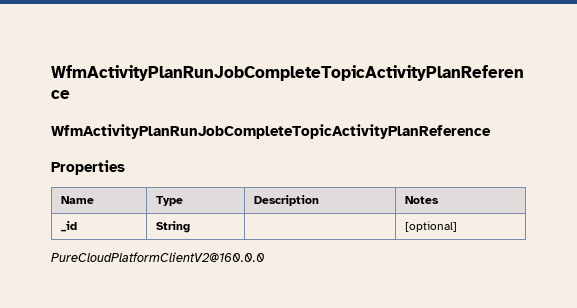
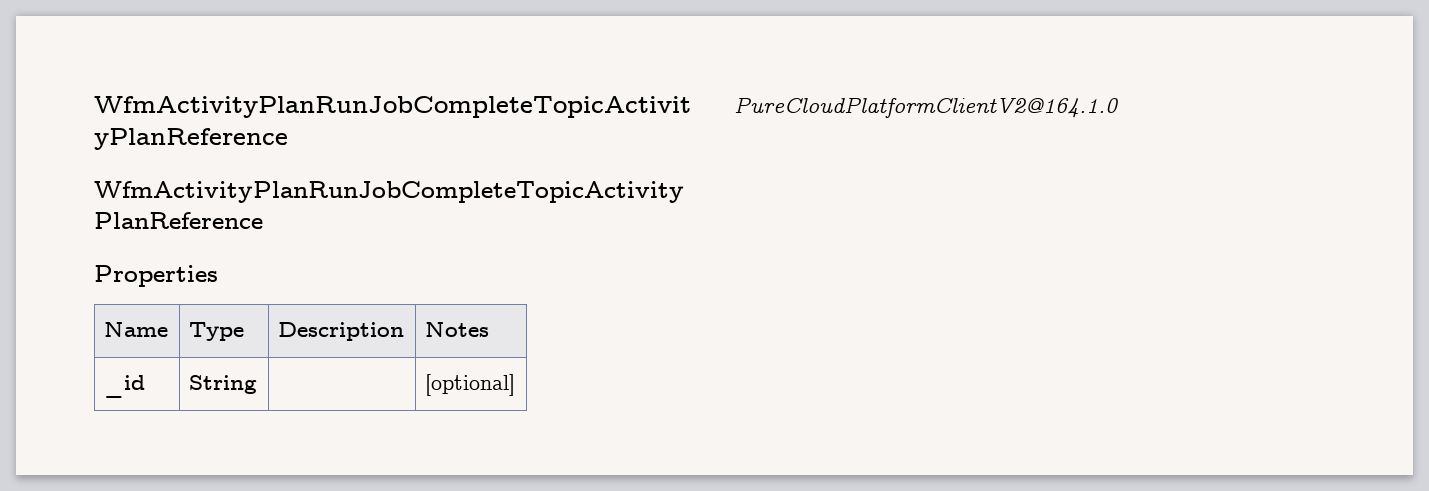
- PureCloudPlatformClientV2@160.0.0
+ PureCloudPlatformClientV2@164.1.0

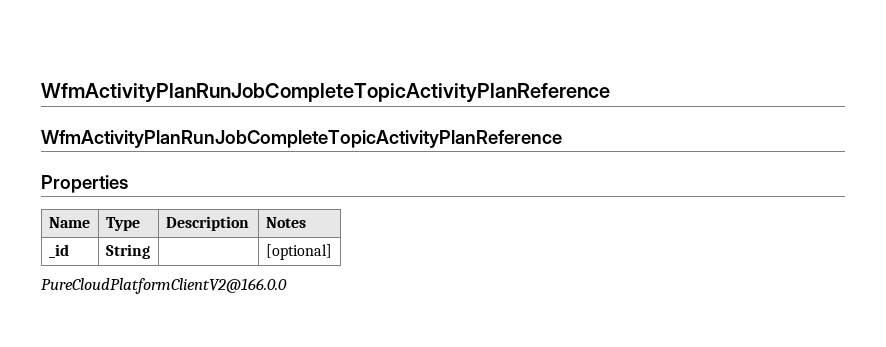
- PureCloudPlatformClientV2@164.1.0
+ PureCloudPlatformClientV2@166.0.0

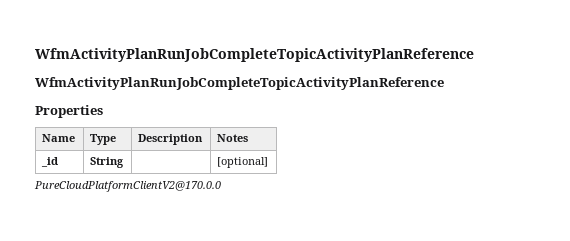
- PureCloudPlatformClientV2@166.0.0
+ PureCloudPlatformClientV2@170.0.0

